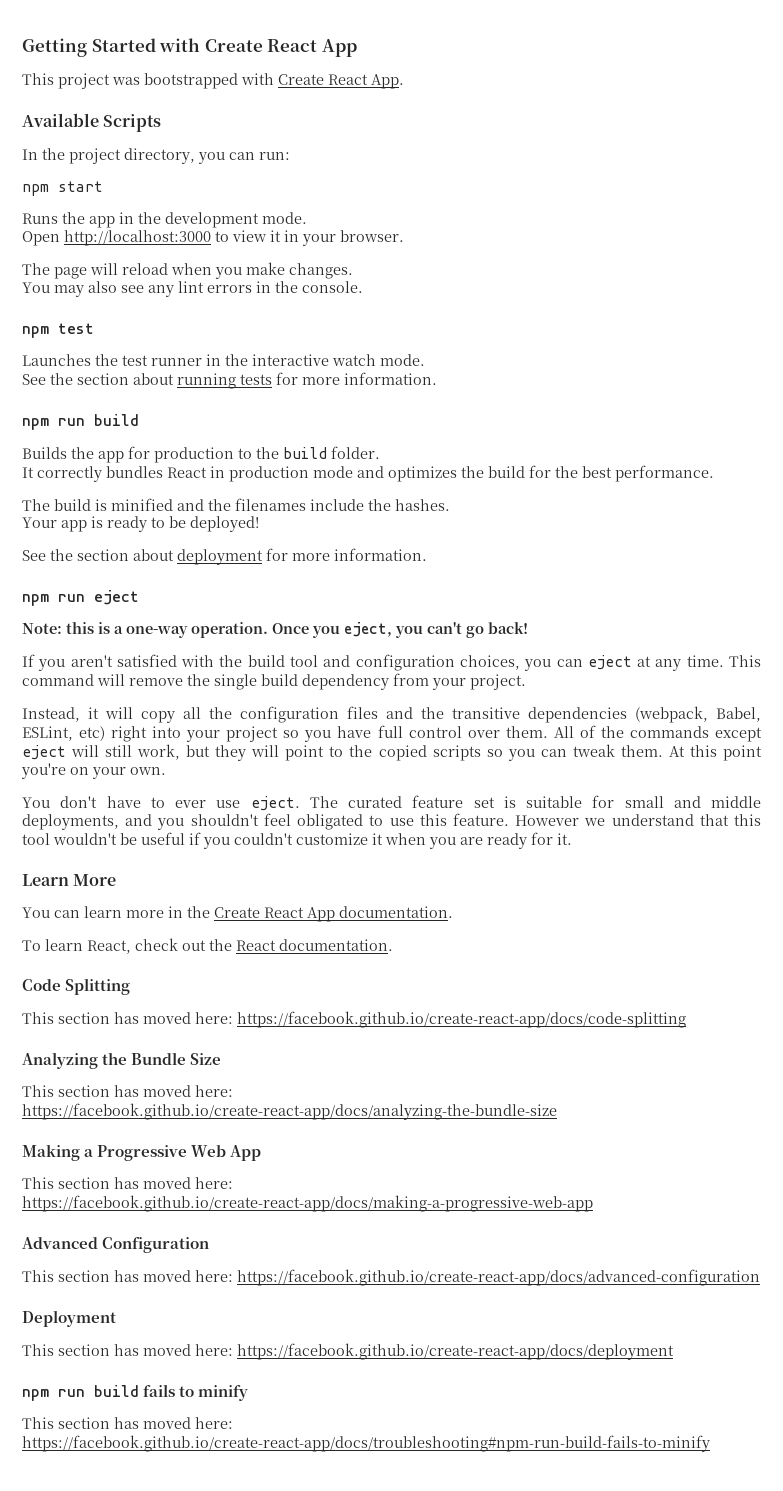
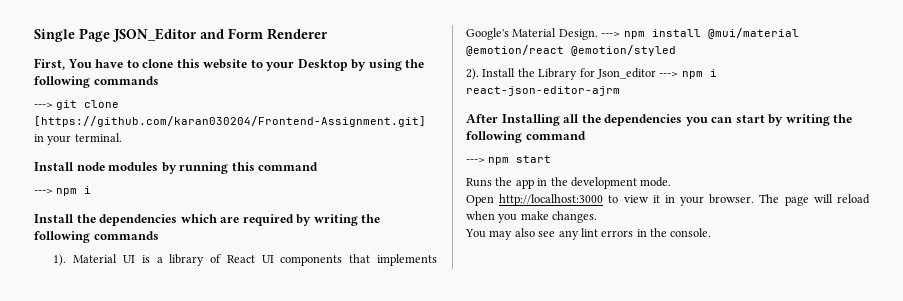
- Getting Started with Create React App
- This project was bootstrapped with Create React App.
- Available Scripts
- In the project directory, you can run:
- npm start
+ Single Page JSON_Editor and Form Renderer
+ First, You have to clone this website to your Desktop by using the following commands
+ ---> git clone [https://github.com/karan030204/Frontend-Assignment.git] in your terminal.
+ Install node modules by running this command
+ ---> npm i
+ Install the dependencies which are required by writing the following commands
+ 1). Material UI is a library of React UI components that implements Google's Material Design. ---> npm install @mui/material @emotion/react @emotion/styled
+ 2). Install the Library for Json_editor ---> npm i react-json-editor-ajrm
+ After Installing all the dependencies you can start by writing the following command
+ ---> npm start
- Open http://localhost:3000 to view it in your browser.
- The page will reload when you make changes.
+ Open http://localhost:3000 to view it in your browser. The page will reload when you make changes.
- npm test
- Launches the test runner in the interactive watch mode.
- See the section about running tests for more information.
- npm run build
- Builds the app for production to the build folder.
- It correctly bundles React in production mode and optimizes the build for the best performance.
- The build is minified and the filenames include the hashes.
- Your app is ready to be deployed!
- See the section about deployment for more information.
- npm run eject
- Note: this is a one-way operation. Once you eject, you can't go back!
- If you aren't satisfied with the build tool and configuration choices, you can eject at any time. This command will remove the single build dependency from your project.
- Instead, it will copy all the configuration files and the transitive dependencies (webpack, Babel, ESLint, etc) right into your project so you have full control over them. All of the commands except eject will still work, but they will point to the copied scripts so you can tweak them. At this point you're on your own.
- You don't have to ever use eject. The curated feature set is suitable for small and middle deployments, and you shouldn't feel obligated to use this feature. However we understand that this tool wouldn't be useful if you couldn't customize it when you are ready for it.
- Learn More
- You can learn more in the Create React App documentation.
- To learn React, check out the React documentation.
- Code Splitting
- This section has moved here: https://facebook.github.io/create-react-app/docs/code-splitting
- Analyzing the Bundle Size
- This section has moved here: https://facebook.github.io/create-react-app/docs/analyzing-the-bundle-size
- Making a Progressive Web App
- This section has moved here: https://facebook.github.io/create-react-app/docs/making-a-progressive-web-app
- Advanced Configuration
- This section has moved here: https://facebook.github.io/create-react-app/docs/advanced-configuration
- Deployment
- This section has moved here: https://facebook.github.io/create-react-app/docs/deployment
- npm run build fails to minify
- This section has moved here: https://facebook.github.io/create-react-app/docs/troubleshooting#npm-run-build-fails-to-minify

